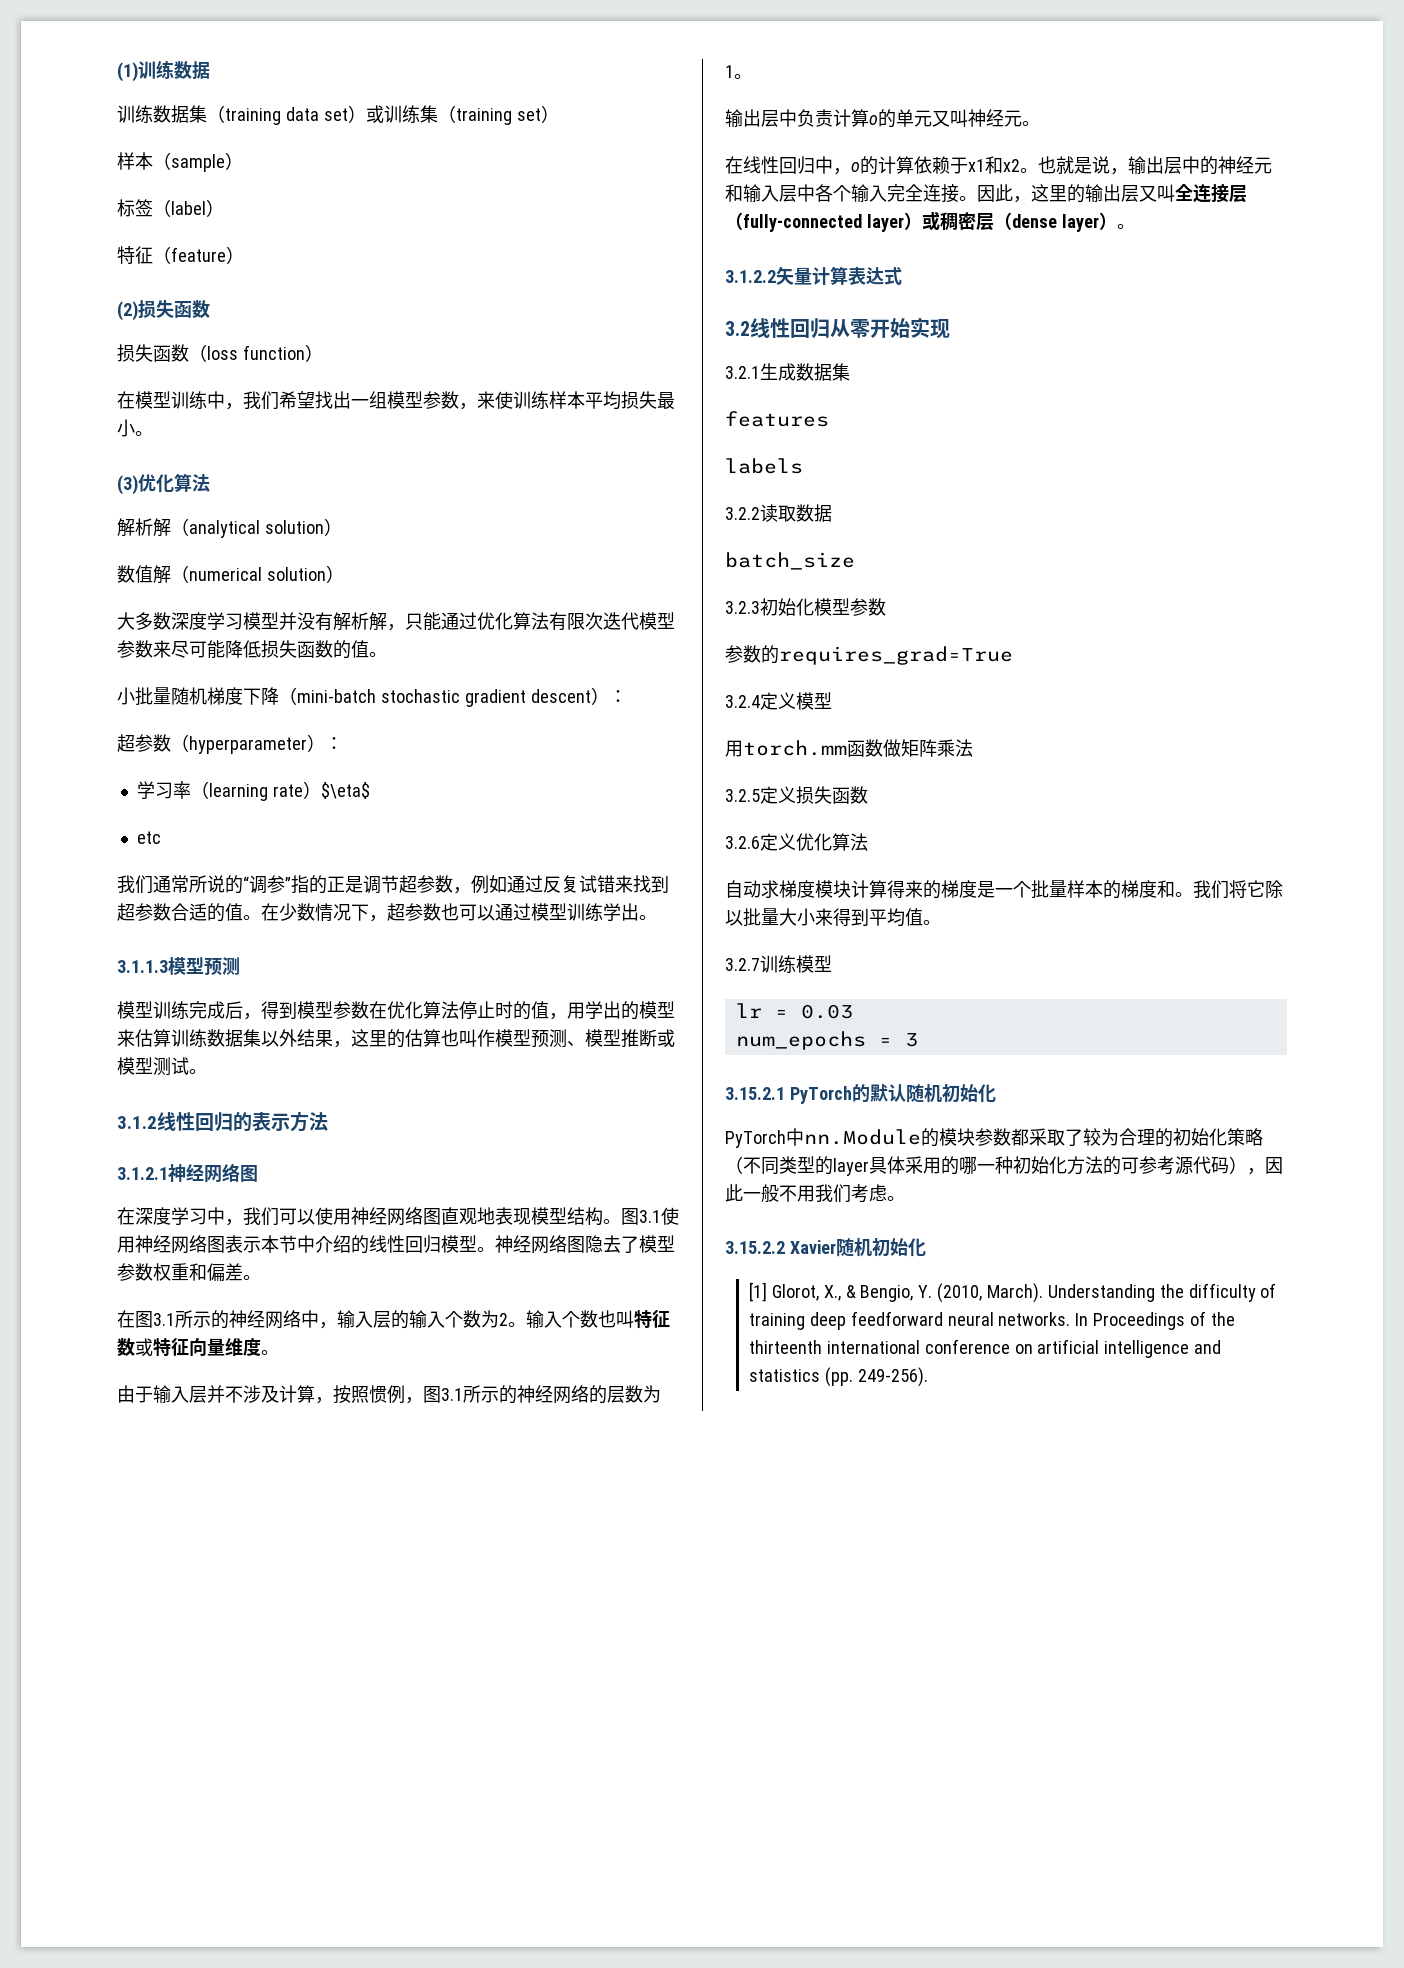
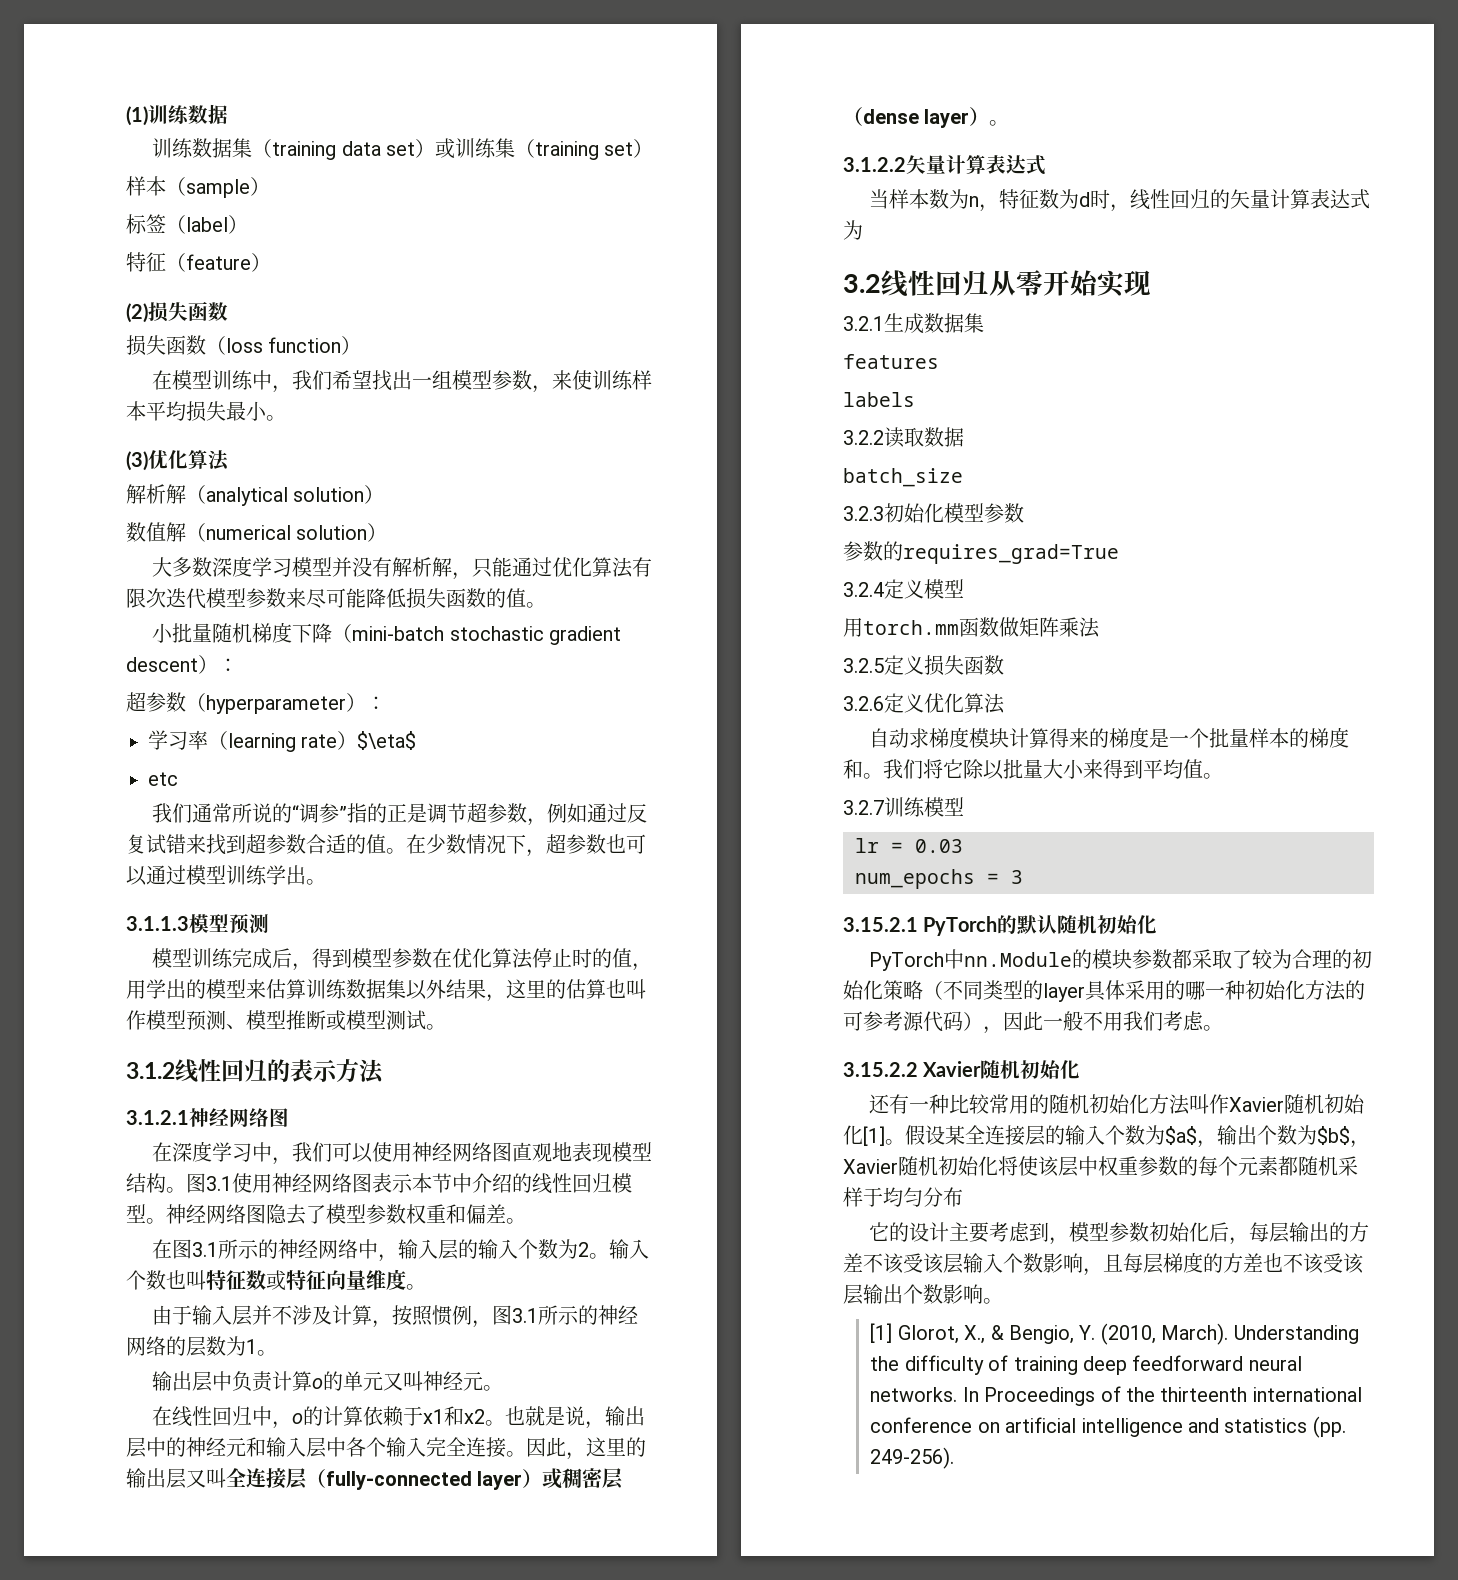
+ 当样本数为n，特征数为d时，线性回归的矢量计算表达式为
+ 还有一种比较常用的随机初始化方法叫作Xavier随机初始化[1]。假设某全连接层的输入个数为$a$，输出个数为$b$，Xavier随机初始化将使该层中权重参数的每个元素都随机采样于均匀分布
+ 它的设计主要考虑到，模型参数初始化后，每层输出的方差不该受该层输入个数影响，且每层梯度的方差也不该受该层输出个数影响。

